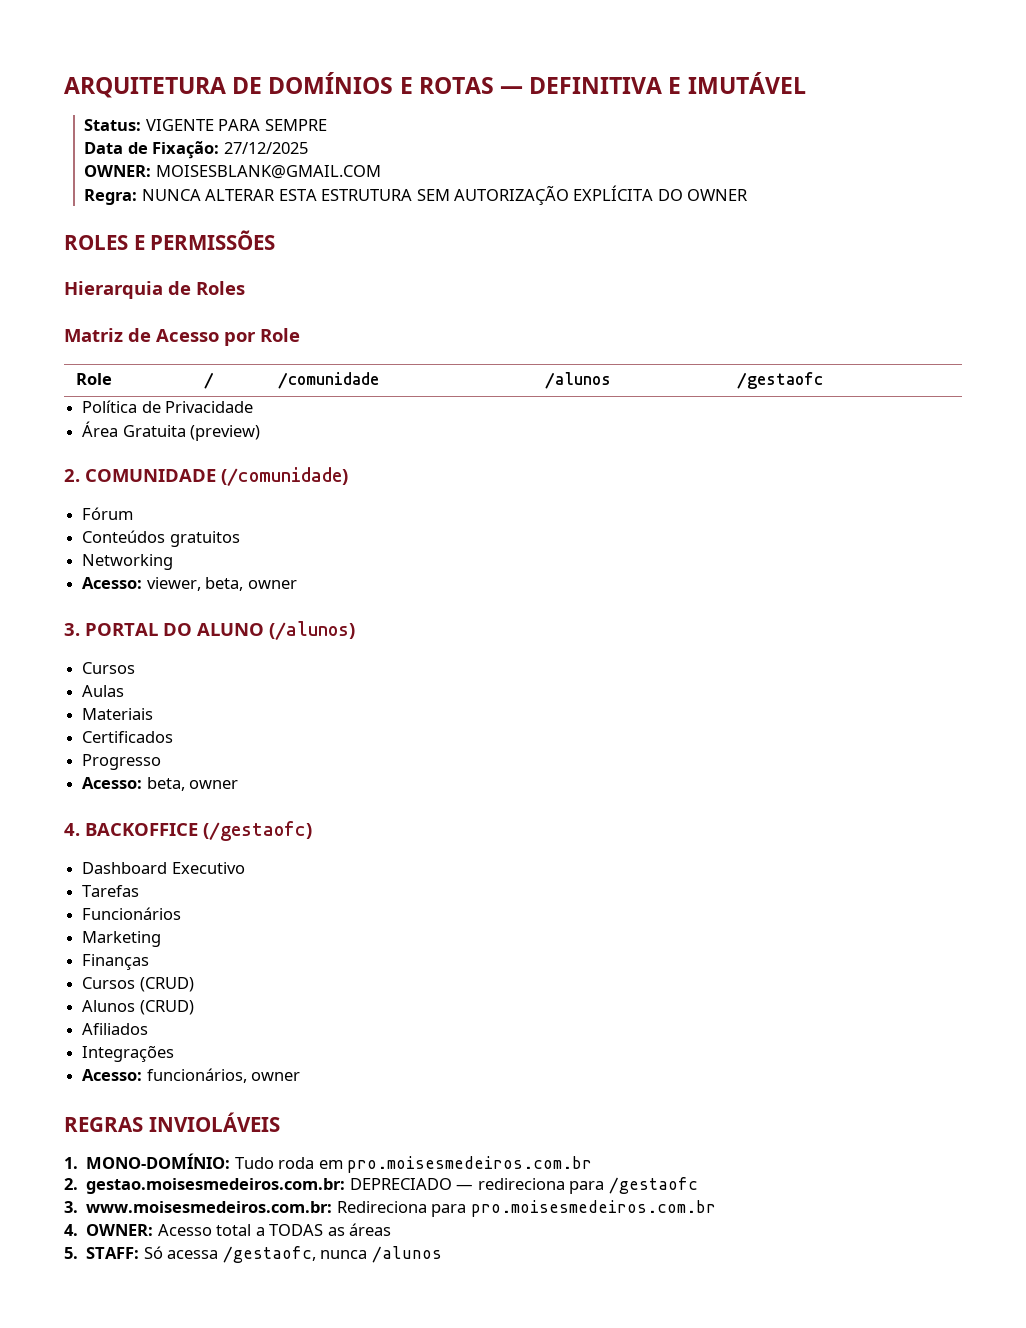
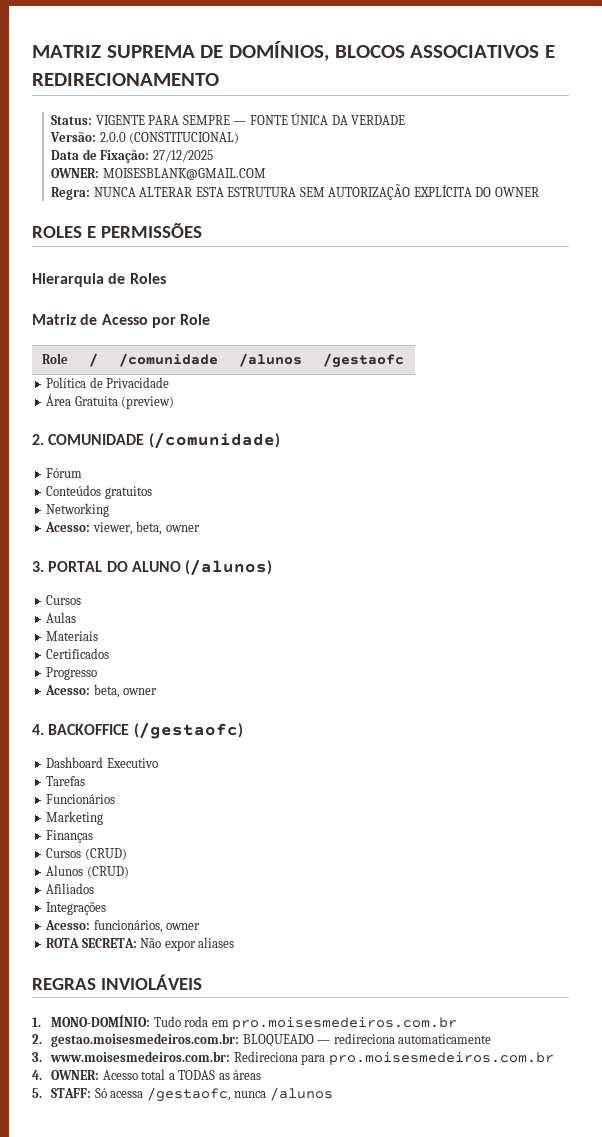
- ARQUITETURA DE DOMÍNIOS E ROTAS — DEFINITIVA E IMUTÁVEL
- Status: VIGENTE PARA SEMPRE
+ MATRIZ SUPREMA DE DOMÍNIOS, BLOCOS ASSOCIATIVOS E REDIRECIONAMENTO
+ Status: VIGENTE PARA SEMPRE — FONTE ÚNICA DA VERDADE
+ Versão: 2.0.0 (CONSTITUCIONAL)
+ ROTA SECRETA: Não expor aliases
- 2. gestao.moisesmedeiros.com.br: DEPRECIADO — redireciona para /gestaofc
+ 2. gestao.moisesmedeiros.com.br: BLOQUEADO — redireciona automaticamente

